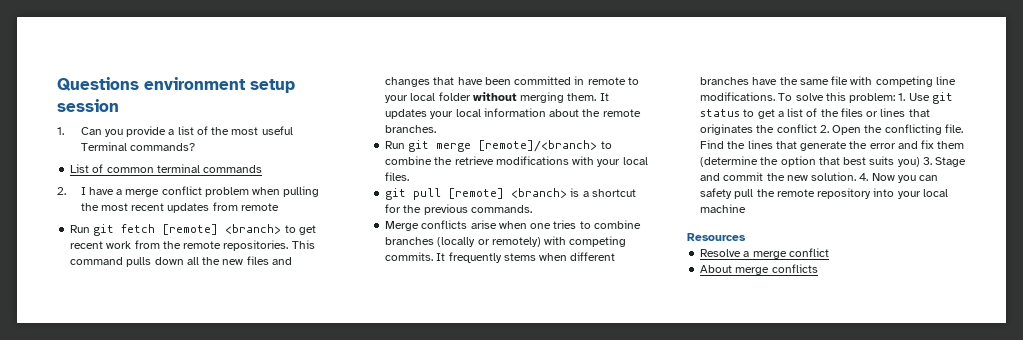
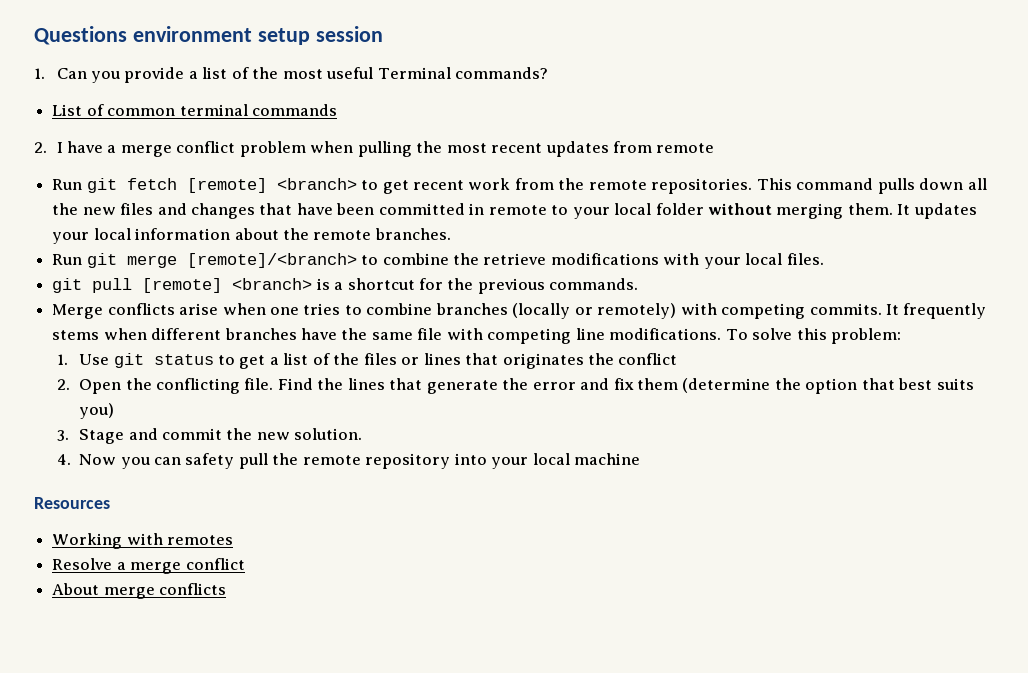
- To solve this problem: 1. Use git status to get a list of the files or lines that originates the conflict 2. Open the conflicting file.
+ To solve this problem:
+ 1. Use git status to get a list of the files or lines that originates the conflict
+ 2. Open the conflicting file.
- Find the lines that generate the error and fix them (determine the option that best suits you) 3. Stage and commit the new solution. 4. Now you can safety pull the remote repository into your local machine
+ Find the lines that generate the error and fix them (determine the option that best suits you)
+ 3. Stage and commit the new solution.
+ 4. Now you can safety pull the remote repository into your local machine
+ Working with remotes

